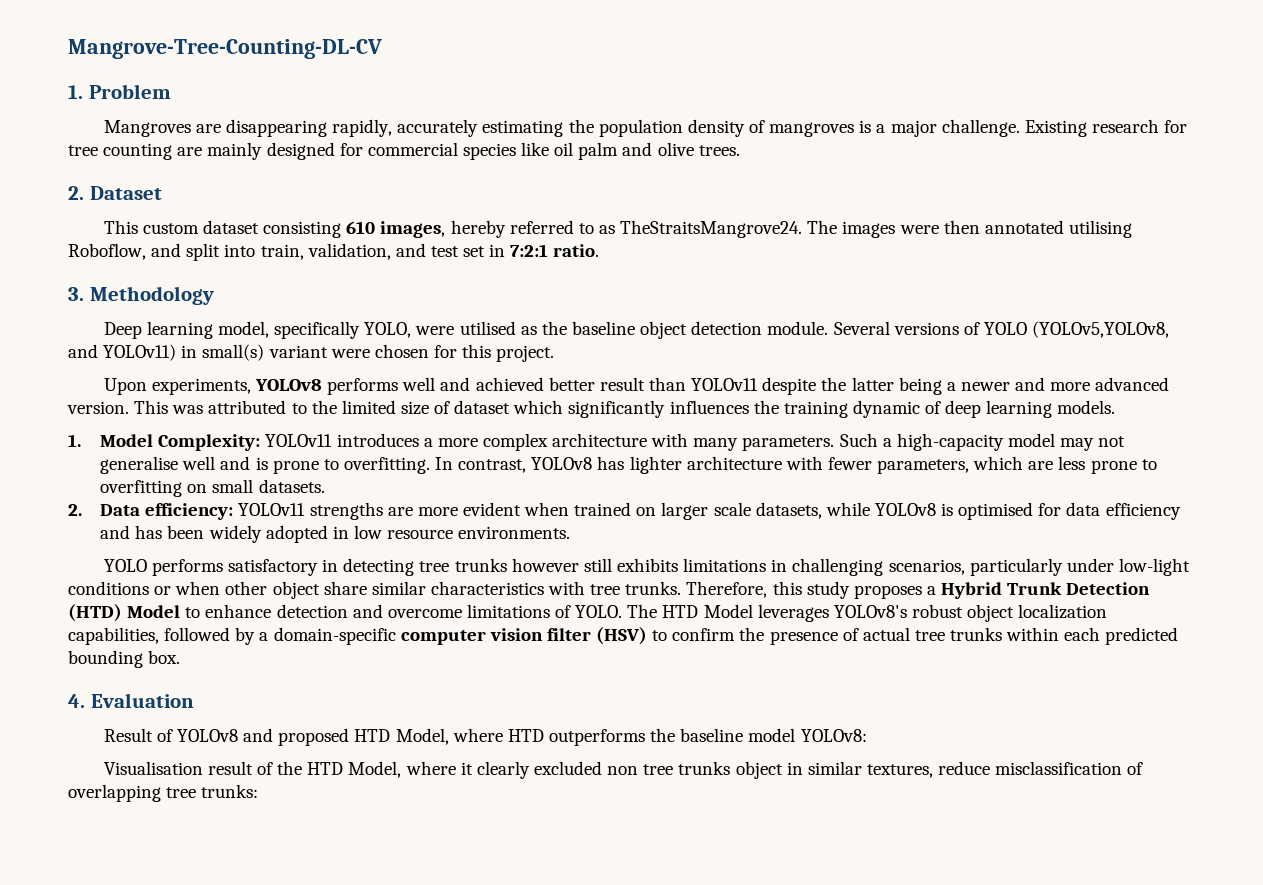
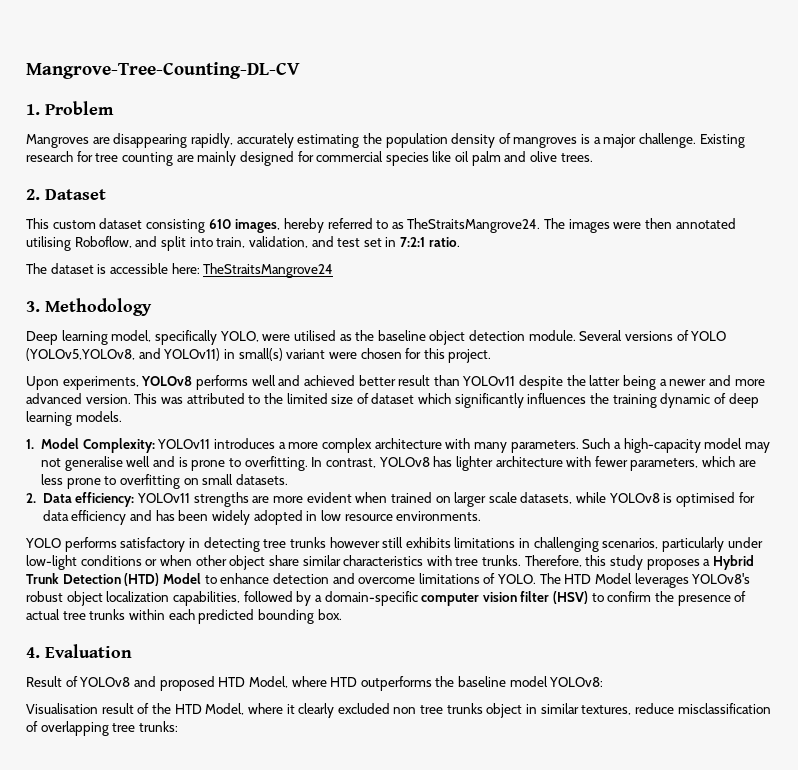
+ The dataset is accessible here: TheStraitsMangrove24

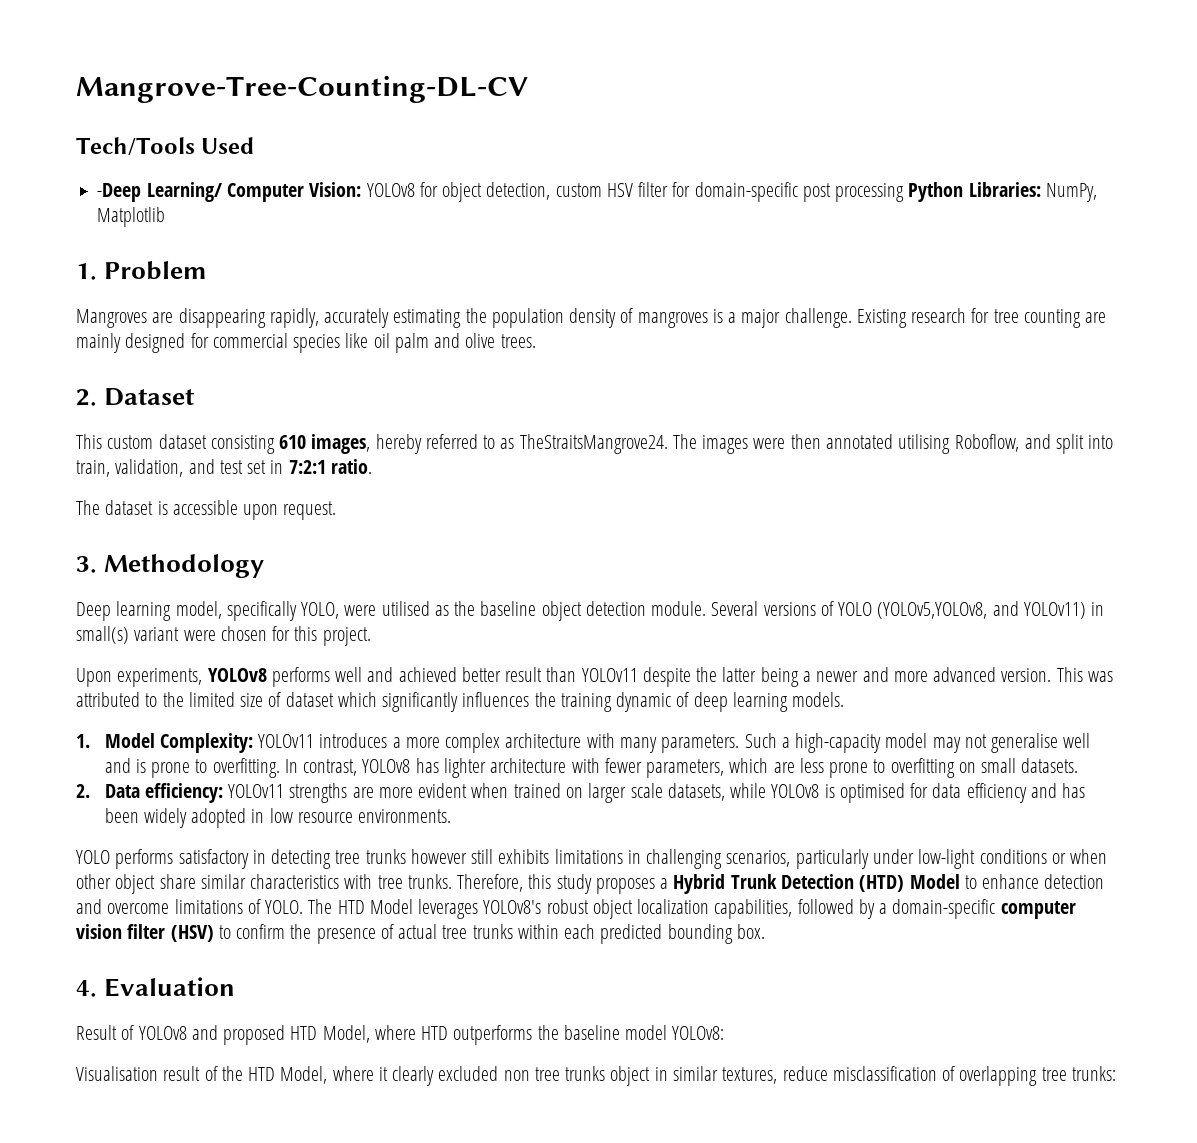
+ Tech/Tools Used
+ -Deep Learning/ Computer Vision: YOLOv8 for object detection, custom HSV filter for domain-specific post processing Python Libraries: NumPy, Matplotlib
- The dataset is accessible here: TheStraitsMangrove24
+ The dataset is accessible upon request.

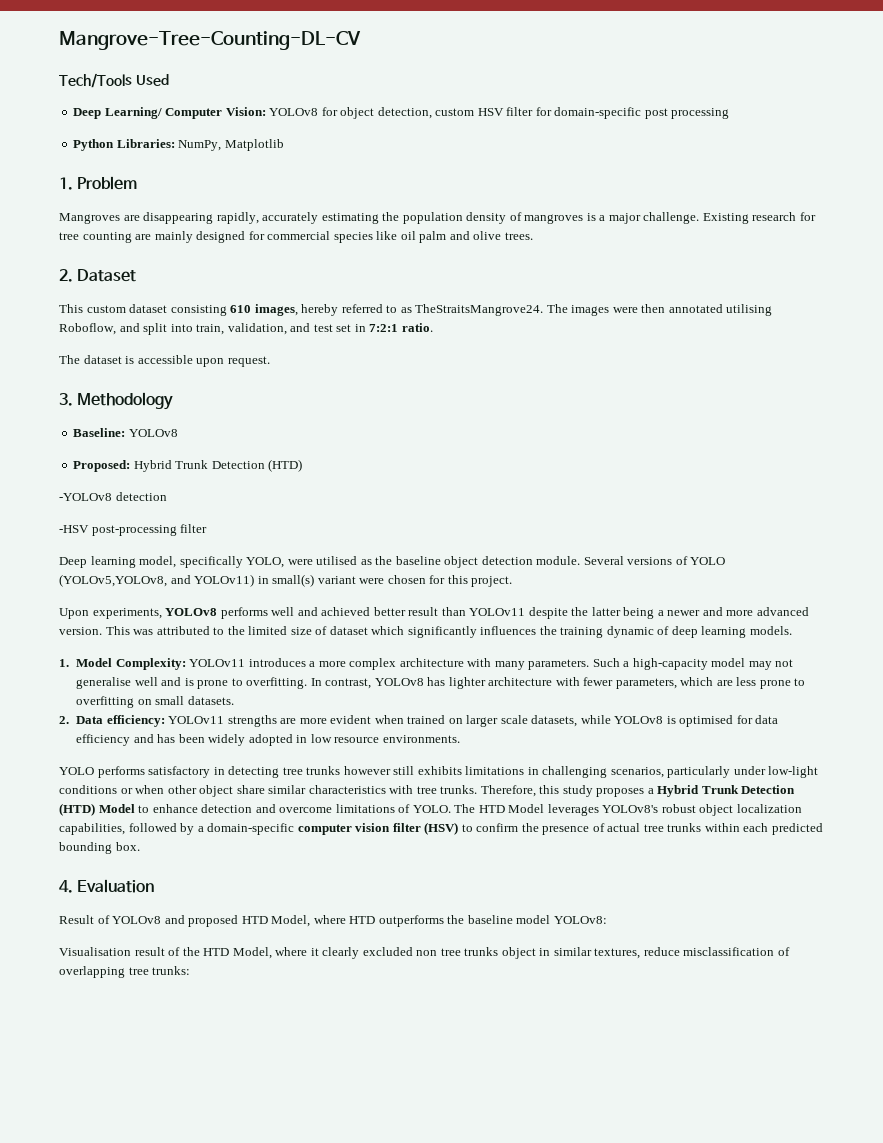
- -Deep Learning/ Computer Vision: YOLOv8 for object detection, custom HSV filter for domain-specific post processing Python Libraries: NumPy, Matplotlib
+ Deep Learning/ Computer Vision: YOLOv8 for object detection, custom HSV filter for domain-specific post processing
+ Python Libraries: NumPy, Matplotlib
+ Baseline: YOLOv8
+ Proposed: Hybrid Trunk Detection (HTD)
+ -YOLOv8 detection
+ -HSV post-processing filter

